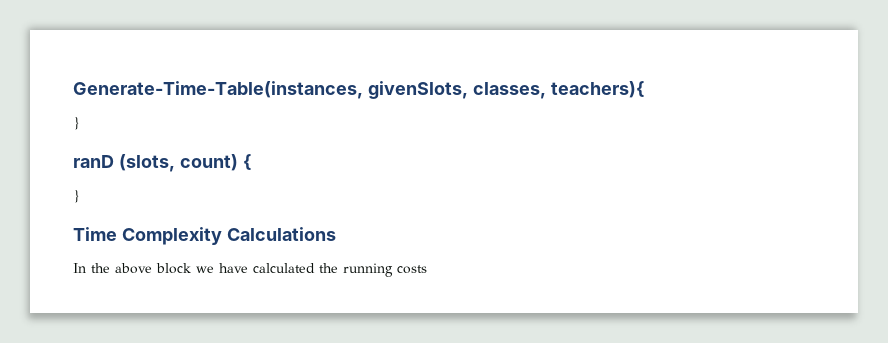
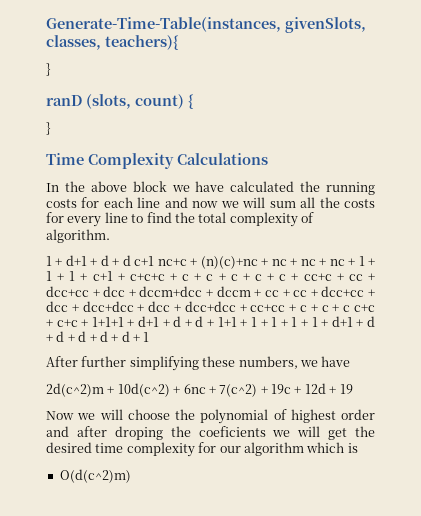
- In the above block we have calculated the running costs
+ In the above block we have calculated the running costs for each line and now we will sum all the costs for every line to find the total complexity of algorithm.
+ 1 + d+1 + d + d c+1 nc+c + (n)(c)+nc + nc + nc + nc + 1 + 1 + 1 + c+1 + c+c+c + c + c + c + c + c + cc+c + cc + dcc+cc + dcc + dccm+dcc + dccm + cc + cc + dcc+cc + dcc + dcc+dcc + dcc + dcc+dcc + cc+cc + c + c + c c+c + c+c + 1+1+1 + d+1 + d + d + 1+1 + 1 + 1 + 1 + 1 + d+1 + d + d + d + d + d + 1
+ After further simplifying these numbers, we have
+ 2d(c^2)m + 10d(c^2) + 6nc + 7(c^2) + 19c + 12d + 19
+ Now we will choose the polynomial of highest order and after droping the coeficients we will get the desired time complexity for our algorithm which is
+ O(d(c^2)m)

